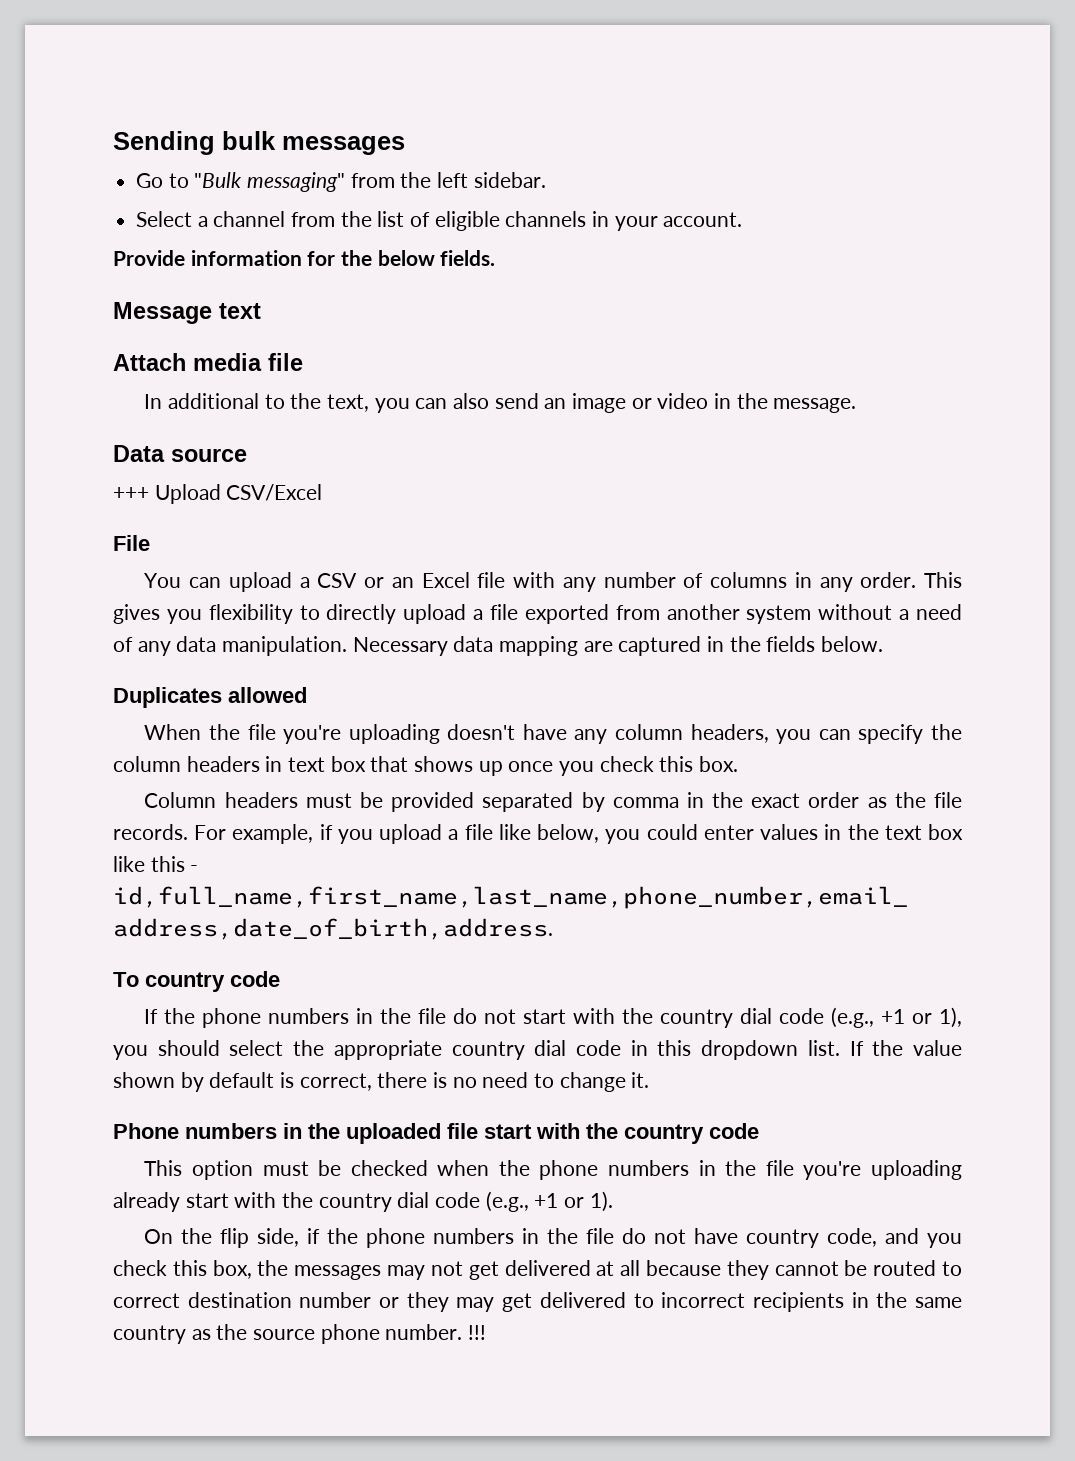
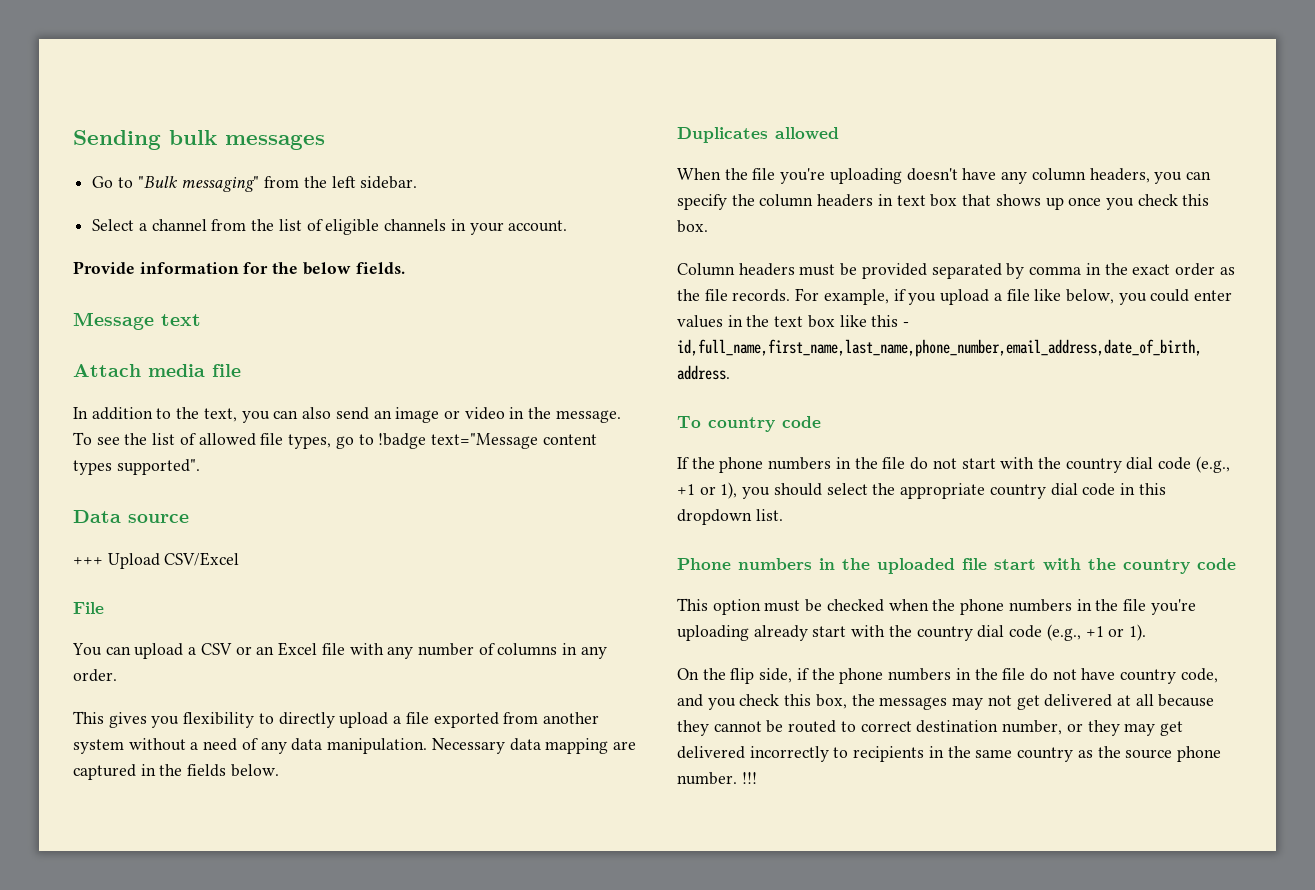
- In additional to the text, you can also send an image or video in the message.
+ In addition to the text, you can also send an image or video in the message. To see the list of allowed file types, go to !badge text="Message content types supported".
- You can upload a CSV or an Excel file with any number of columns in any order. This gives you flexibility to directly upload a file exported from another system without a need of any data manipulation.
+ You can upload a CSV or an Excel file with any number of columns in any order.
+ This gives you flexibility to directly upload a file exported from another system without a need of any data manipulation.
- If the value shown by default is correct, there is no need to change it.
- On the flip side, if the phone numbers in the file do not have country code, and you check this box, the messages may not get delivered at all because they cannot be routed to correct destination number or they may get delivered to incorrect recipients in the same country as the source phone number.
+ On the flip side, if the phone numbers in the file do not have country code, and you check this box, the messages may not get delivered at all because they cannot be routed to correct destination number, or they may get delivered incorrectly to recipients in the same country as the source phone number.

